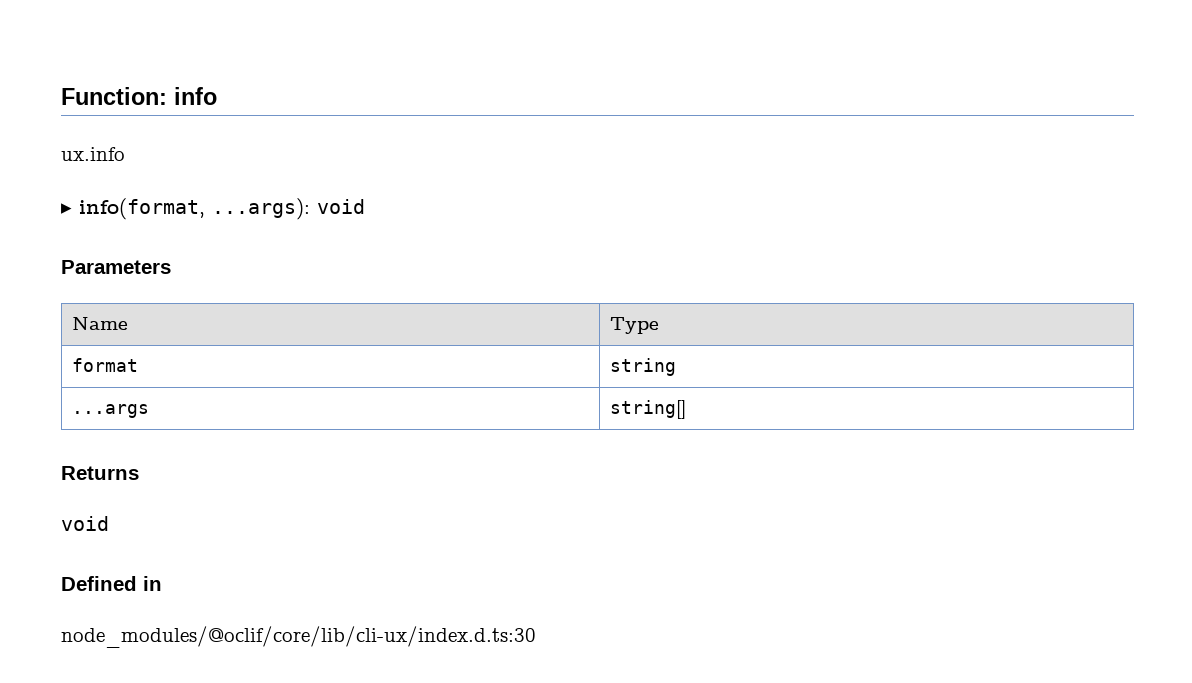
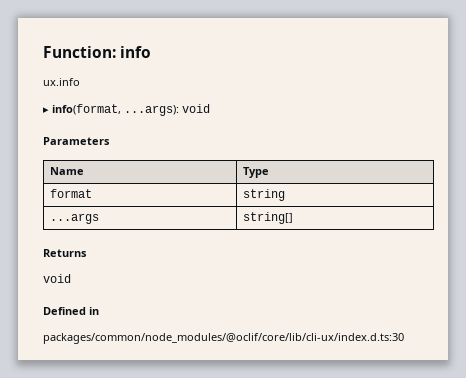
- node_modules/@oclif/core/lib/cli-ux/index.d.ts:30
+ packages/common/node_modules/@oclif/core/lib/cli-ux/index.d.ts:30

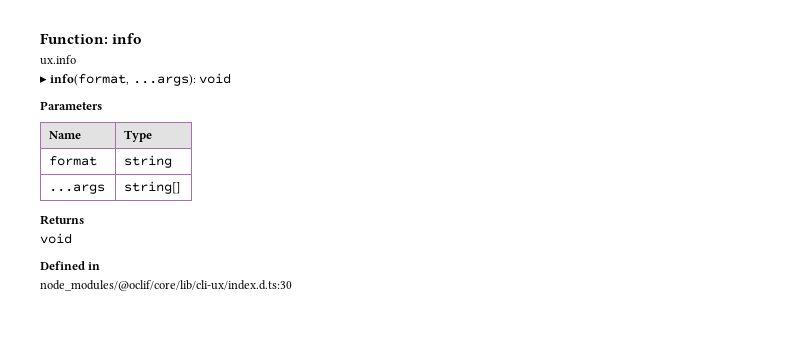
- packages/common/node_modules/@oclif/core/lib/cli-ux/index.d.ts:30
+ node_modules/@oclif/core/lib/cli-ux/index.d.ts:30

